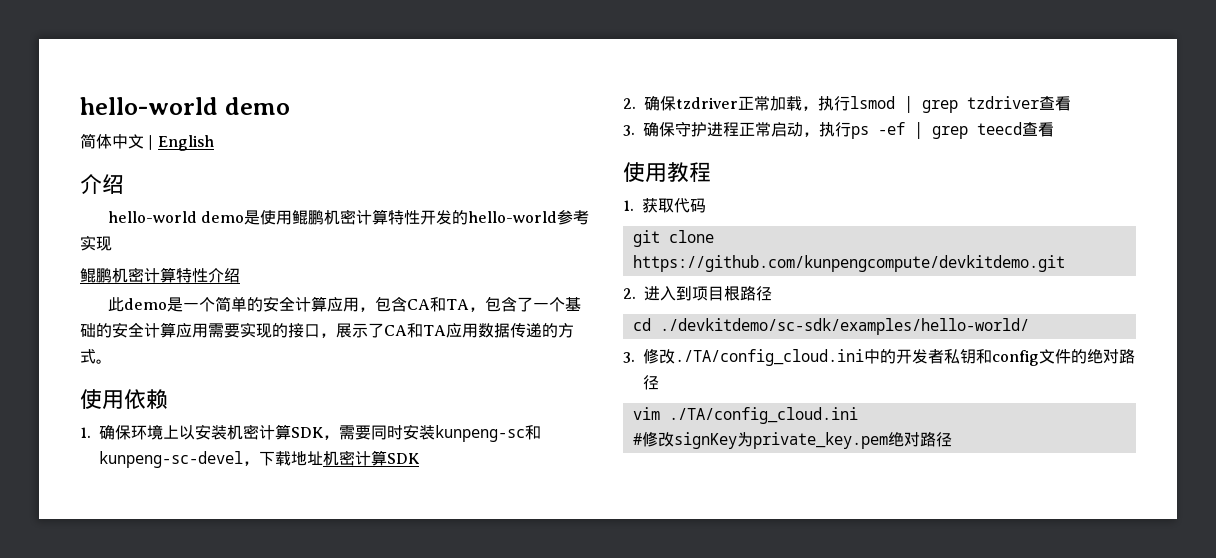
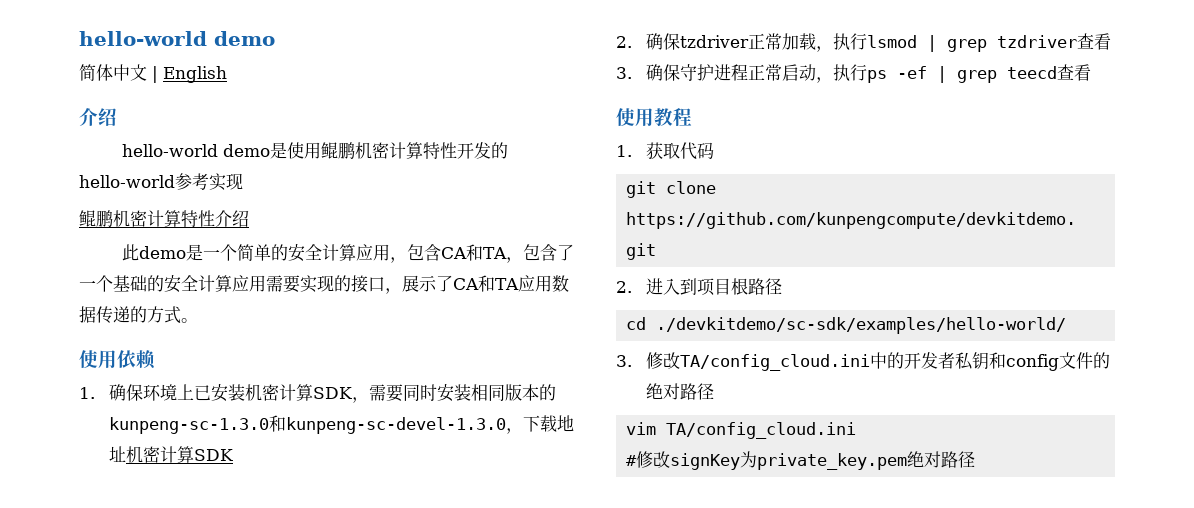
- 1.确保环境上以安装机密计算SDK，需要同时安装kunpeng-sc和kunpeng-sc-devel，下载地址机密计算SDK
+ 1.确保环境上已安装机密计算SDK，需要同时安装相同版本的kunpeng-sc-1.3.0和kunpeng-sc-devel-1.3.0，下载地址机密计算SDK
- 3.修改./TA/config_cloud.ini中的开发者私钥和config文件的绝对路径
+ 3.修改TA/config_cloud.ini中的开发者私钥和config文件的绝对路径
- vim ./TA/config_cloud.ini
+ vim TA/config_cloud.ini

